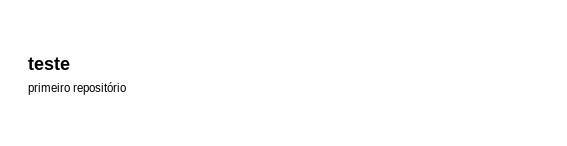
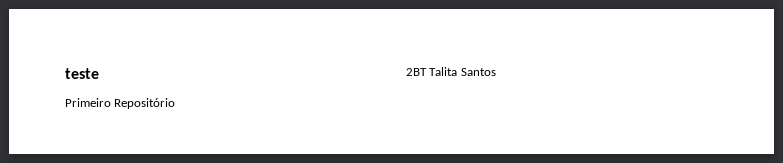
- primeiro repositório
+ Primeiro Repositório
+ 2BT Talita Santos

